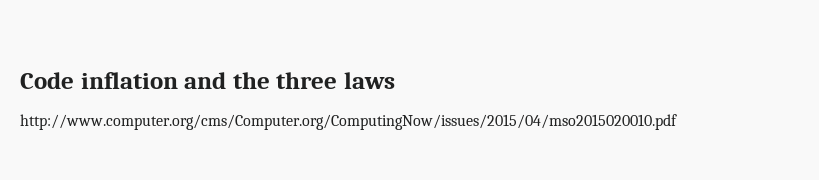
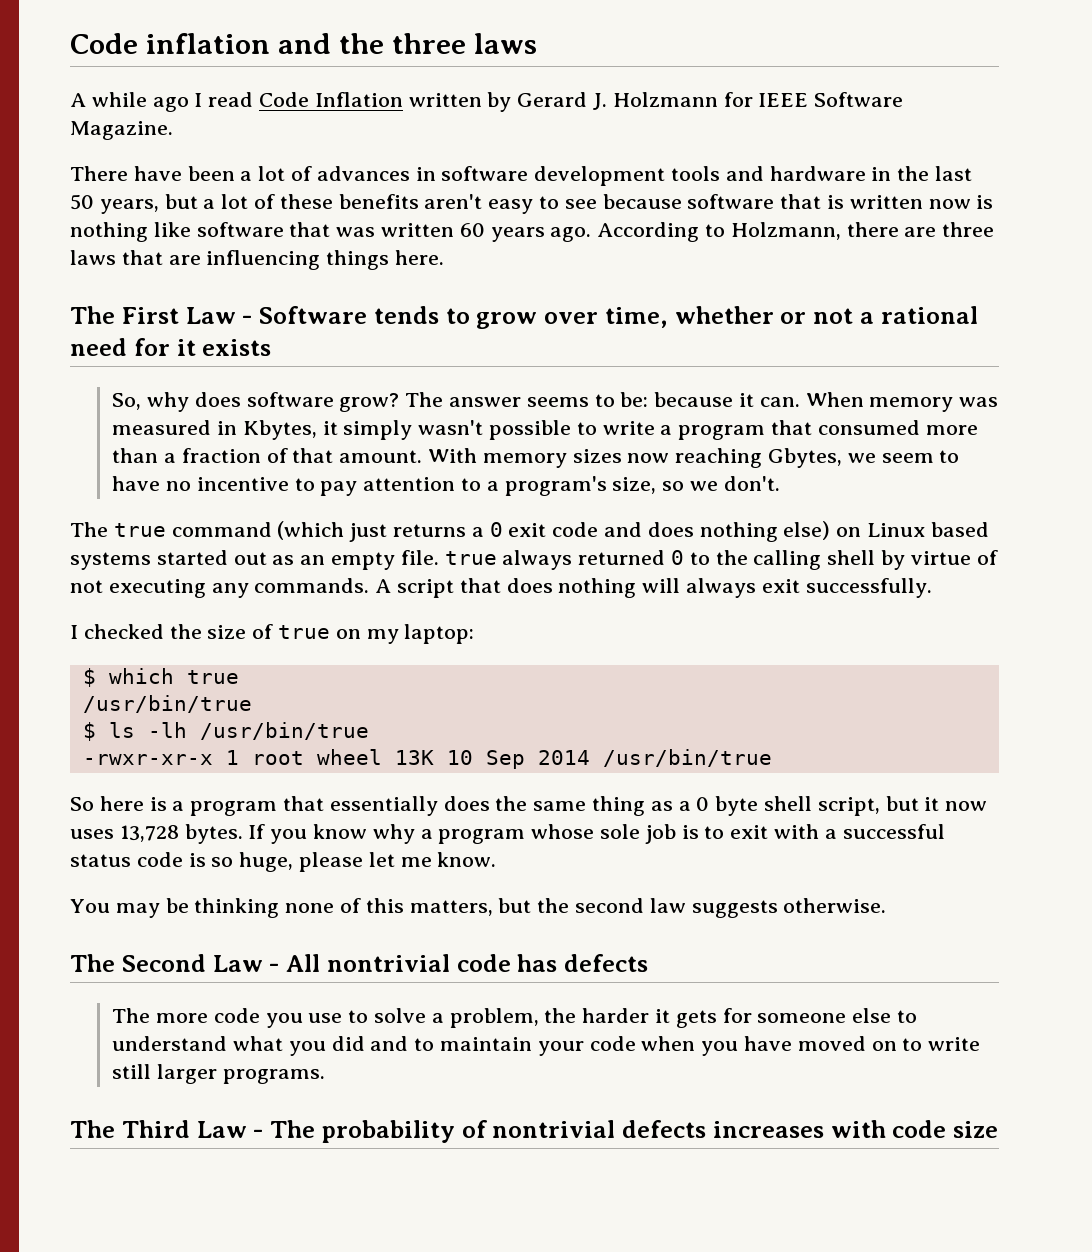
- http://www.computer.org/cms/Computer.org/ComputingNow/issues/2015/04/mso2015020010.pdf
+ A while ago I read Code Inflation written by Gerard J. Holzmann for IEEE Software Magazine.
+ There have been a lot of advances in software development tools and hardware in the last 50 years, but a lot of these benefits aren't easy to see because software that is written now is nothing like software that was written 60 years ago. According to Holzmann, there are three laws that are influencing things here.
+ The First Law - Software tends to grow over time, whether or not a rational need for it exists
+ So, why does software grow? The answer seems to be: because it can. When memory was measured in Kbytes, it simply wasn't possible to write a program that consumed more than a fraction of that amount. With memory sizes now reaching Gbytes, we seem to have no incentive to pay attention to a program's size, so we don't.
+ The true command (which just returns a 0 exit code and does nothing else) on Linux based systems started out as an empty file. true always returned 0 to the calling shell by virtue of not executing any commands. A script that does nothing will always exit successfully.
+ I checked the size of true on my laptop:
+ $ which true
+ /usr/bin/true
+ $ ls -lh /usr/bin/true
+ -rwxr-xr-x 1 root wheel 13K 10 Sep 2014 /usr/bin/true
+ So here is a program that essentially does the same thing as a 0 byte shell script, but it now uses 13,728 bytes. If you know why a program whose sole job is to exit with a successful status code is so huge, please let me know.
+ You may be thinking none of this matters, but the second law suggests otherwise.
+ The Second Law - All nontrivial code has defects
+ The more code you use to solve a problem, the harder it gets for someone else to understand what you did and to maintain your code when you have moved on to write still larger programs.
+ The Third Law - The probability of nontrivial defects increases with code size

